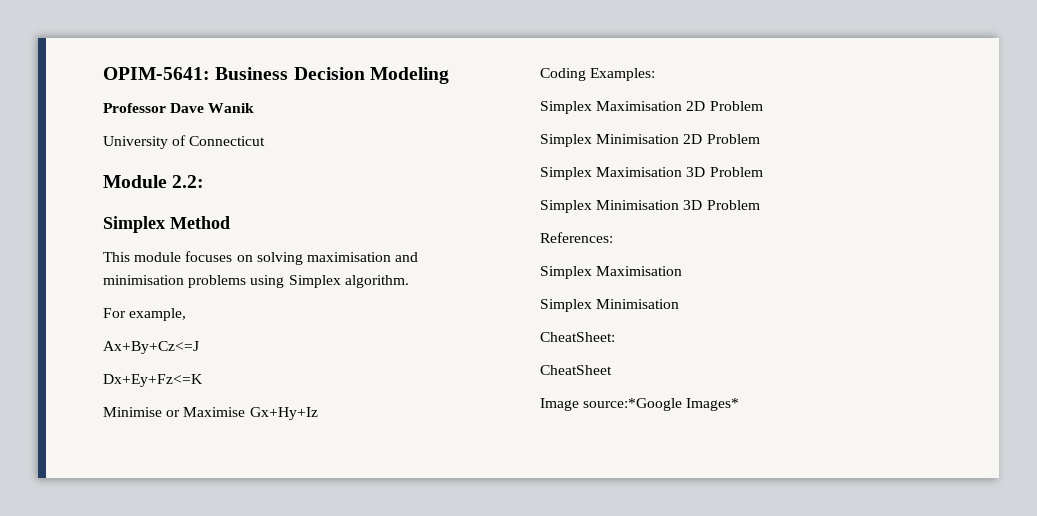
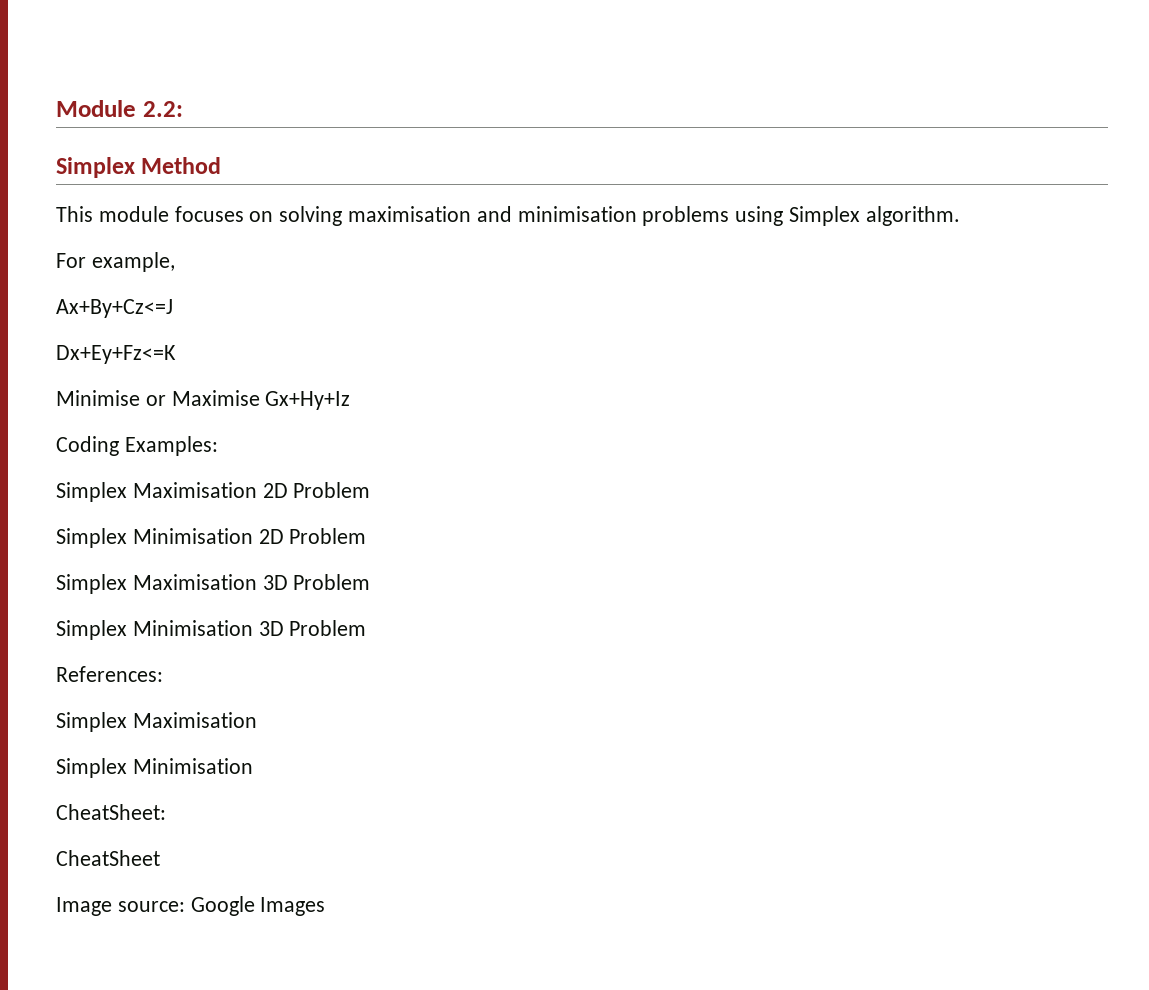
- OPIM-5641: Business Decision Modeling
- Professor Dave Wanik
- University of Connecticut
- Image source:*Google Images*
+ Image source: Google Images

